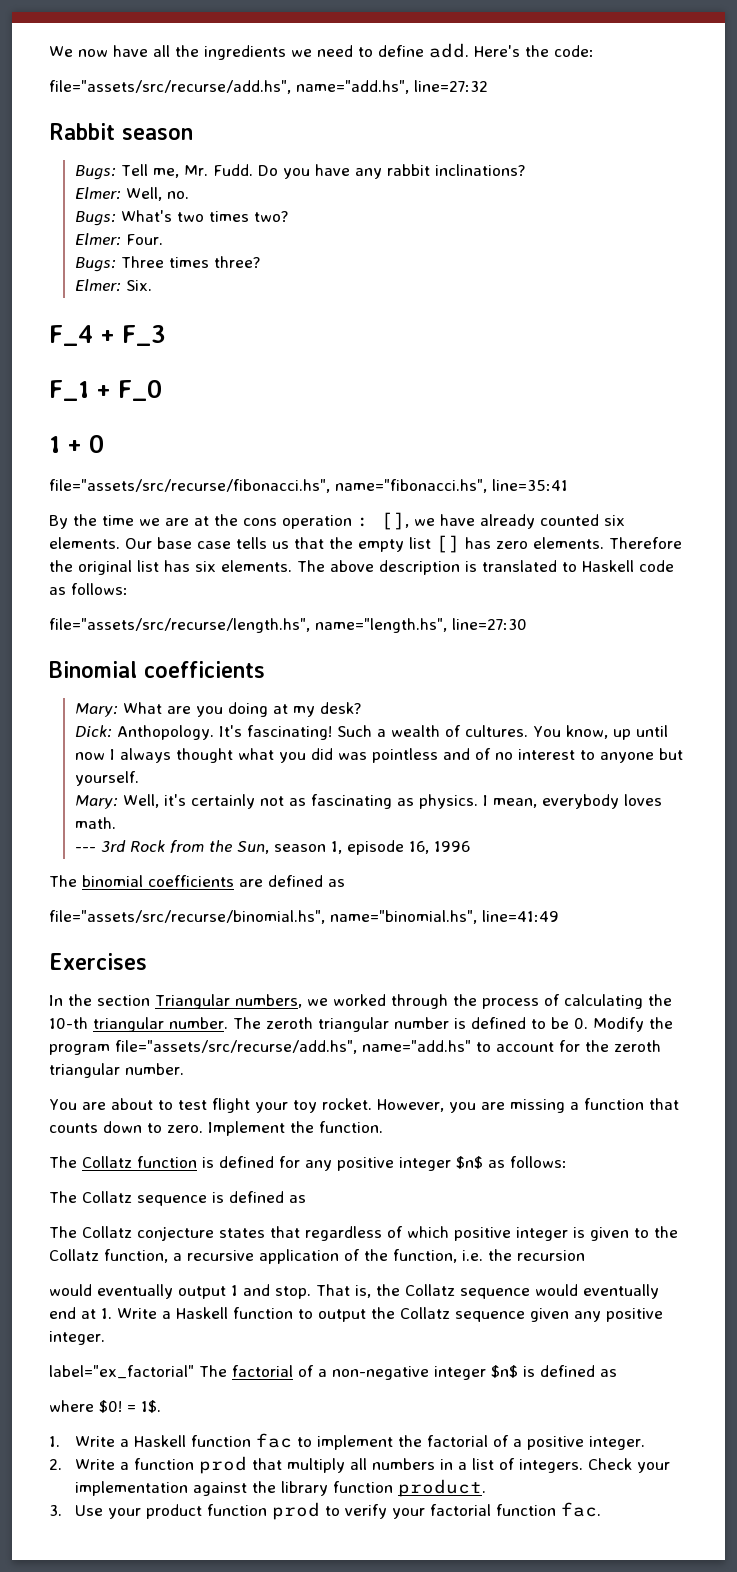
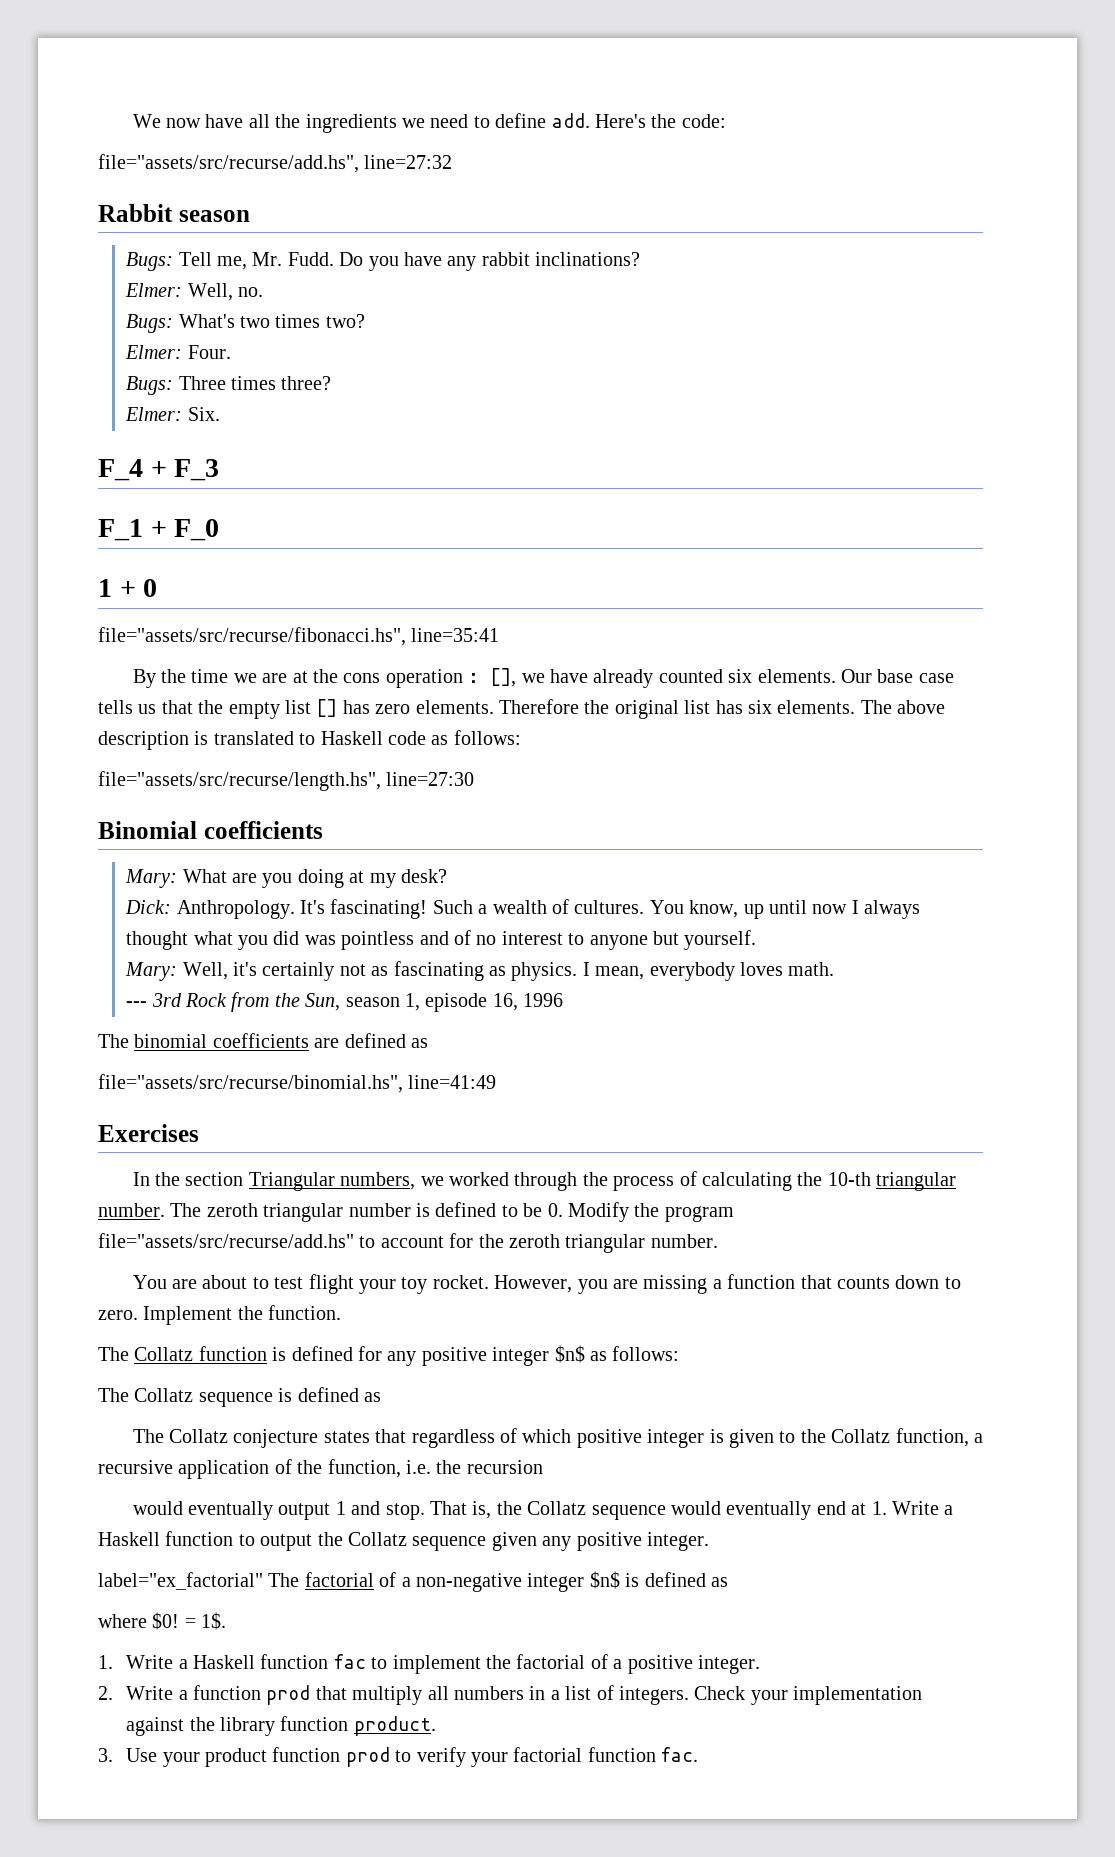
- file="assets/src/recurse/add.hs", name="add.hs", line=27:32
+ file="assets/src/recurse/add.hs", line=27:32
- file="assets/src/recurse/fibonacci.hs", name="fibonacci.hs", line=35:41
+ file="assets/src/recurse/fibonacci.hs", line=35:41
- file="assets/src/recurse/length.hs", name="length.hs", line=27:30
+ file="assets/src/recurse/length.hs", line=27:30
- Dick: Anthopology.
+ Dick: Anthropology.
- file="assets/src/recurse/binomial.hs", name="binomial.hs", line=41:49
+ file="assets/src/recurse/binomial.hs", line=41:49
- The zeroth triangular number is defined to be 0. Modify the program file="assets/src/recurse/add.hs", name="add.hs" to account for the zeroth triangular number.
+ The zeroth triangular number is defined to be 0. Modify the program file="assets/src/recurse/add.hs" to account for the zeroth triangular number.

